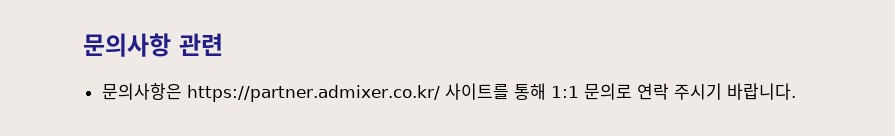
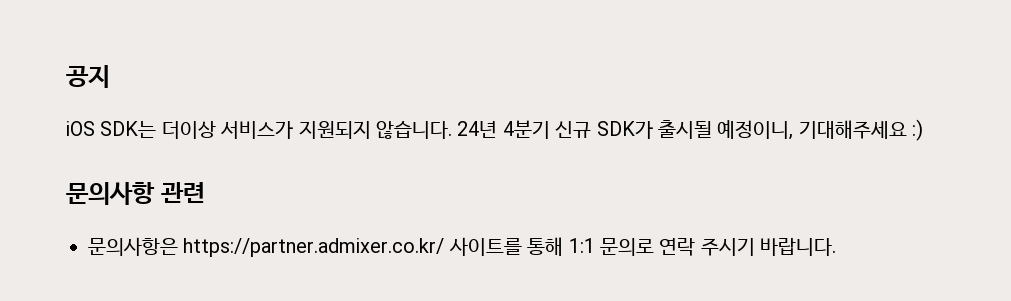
+ 공지
+ iOS SDK는 더이상 서비스가 지원되지 않습니다. 24년 4분기 신규 SDK가 출시될 예정이니, 기대해주세요 :)

